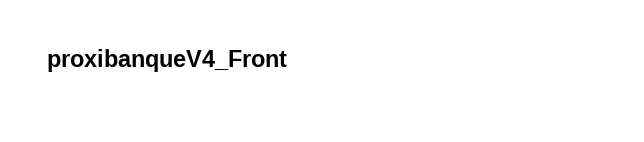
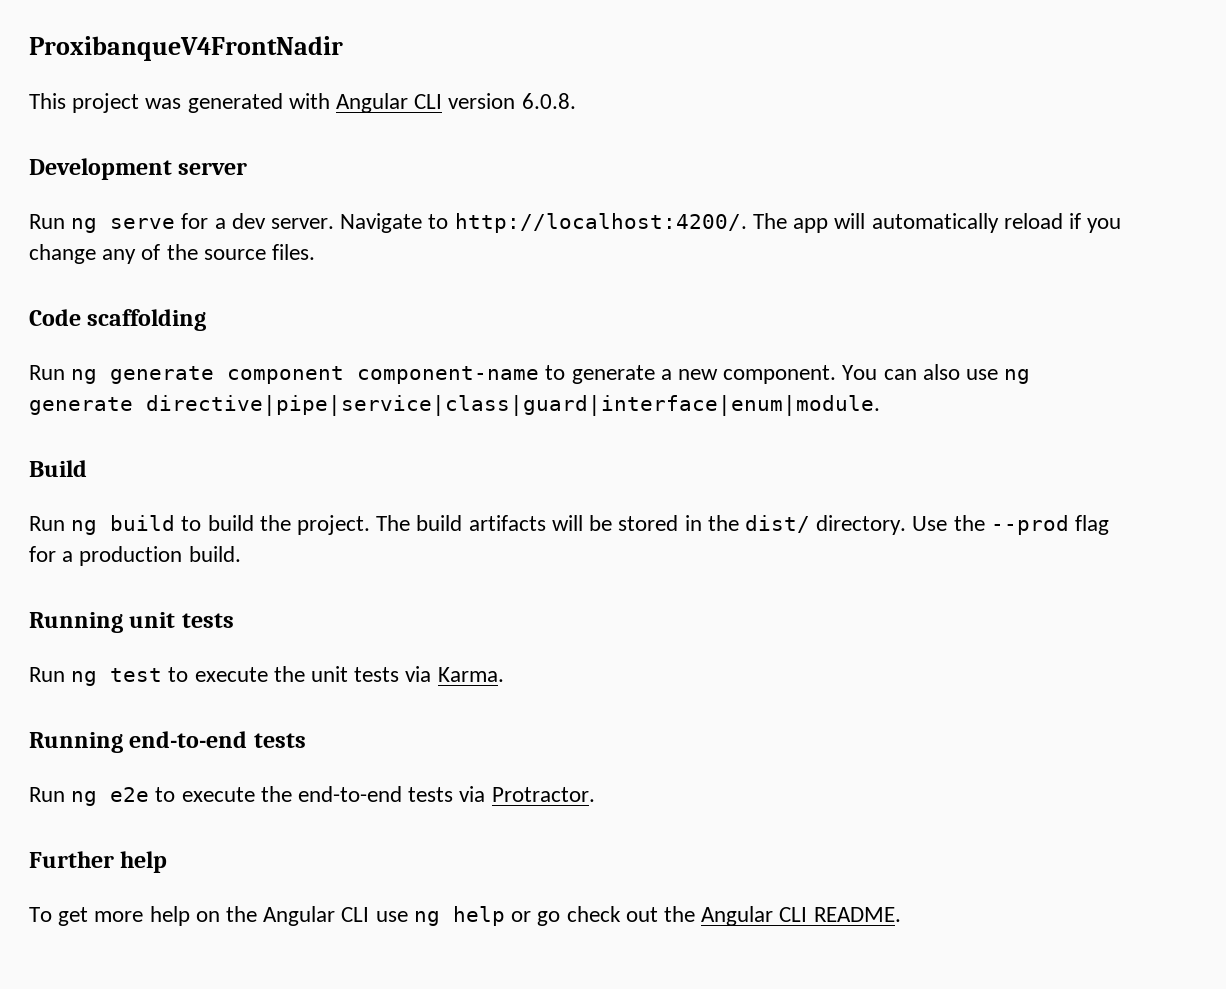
- proxibanqueV4_Front
+ ProxibanqueV4FrontNadir
+ This project was generated with Angular CLI version 6.0.8.
+ Development server
+ Run ng serve for a dev server. Navigate to http://localhost:4200/. The app will automatically reload if you change any of the source files.
+ Code scaffolding
+ Run ng generate component component-name to generate a new component. You can also use ng generate directive|pipe|service|class|guard|interface|enum|module.
+ Build
+ Run ng build to build the project. The build artifacts will be stored in the dist/ directory. Use the --prod flag for a production build.
+ Running unit tests
+ Run ng test to execute the unit tests via Karma.
+ Running end-to-end tests
+ Run ng e2e to execute the end-to-end tests via Protractor.
+ Further help
+ To get more help on the Angular CLI use ng help or go check out the Angular CLI README.

